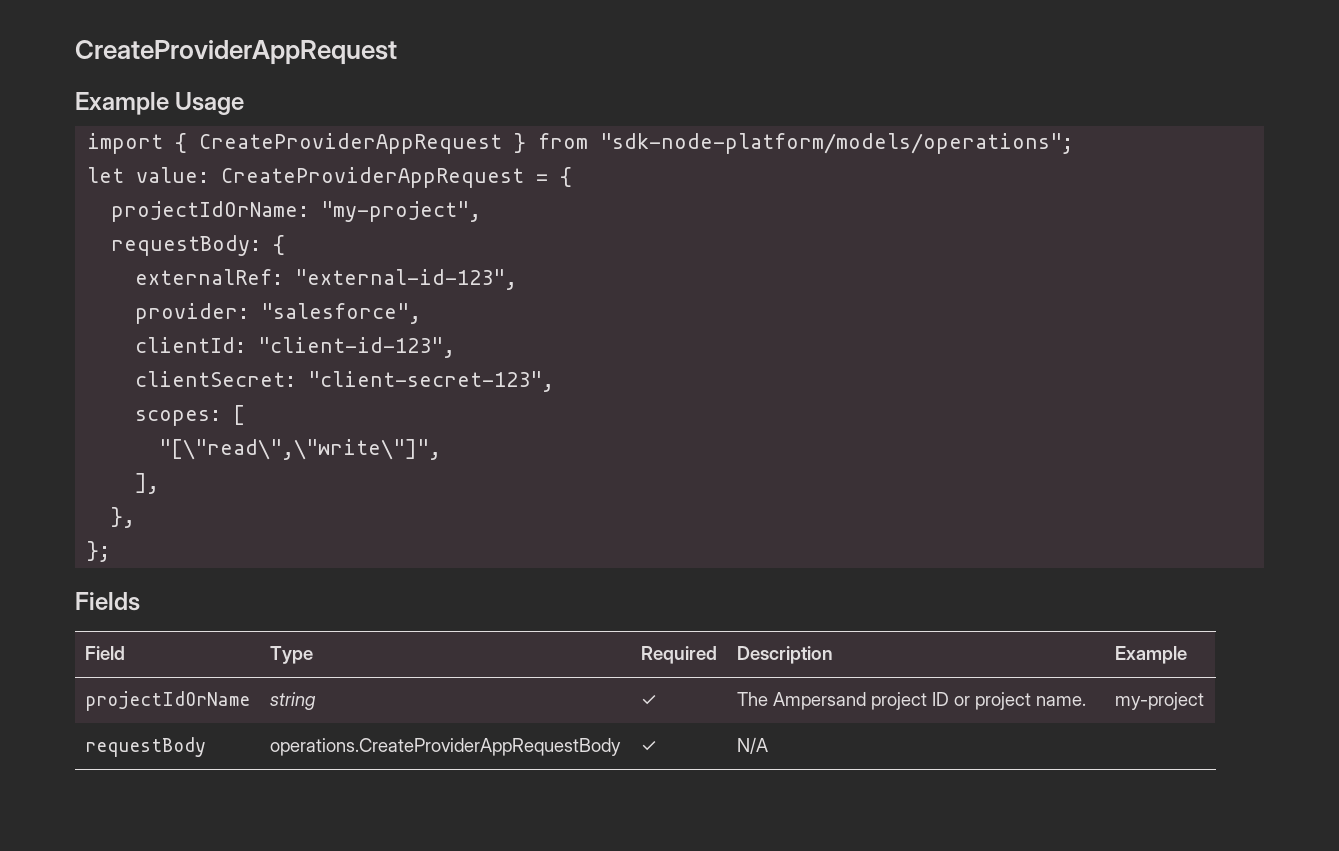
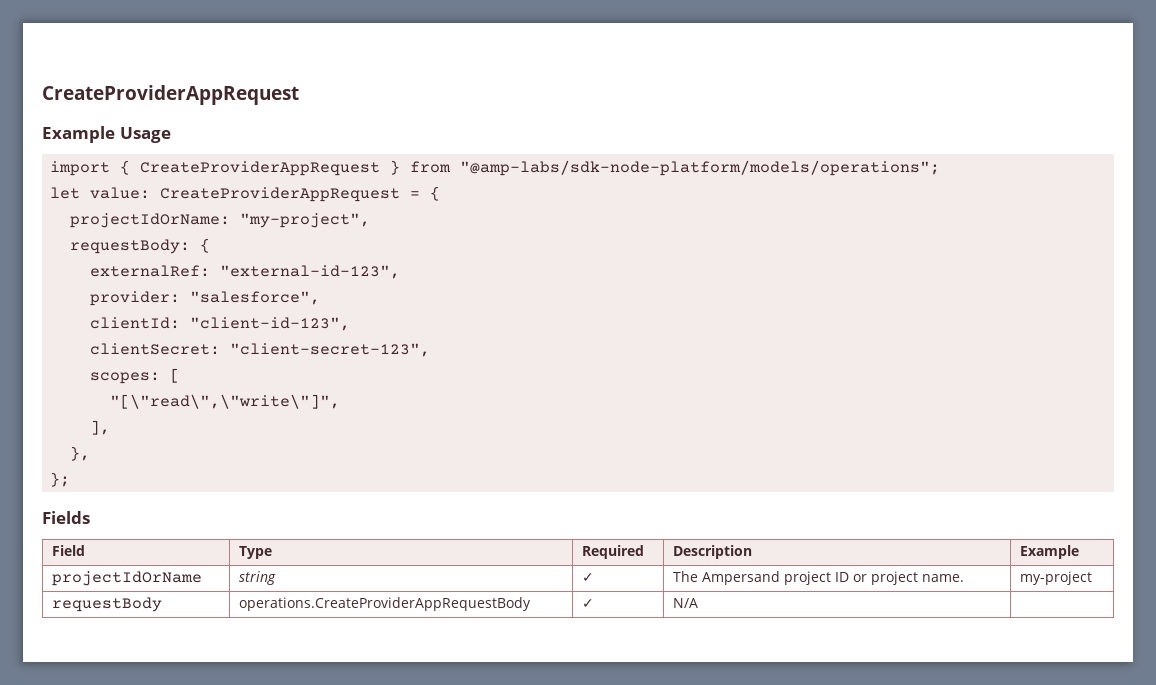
- import { CreateProviderAppRequest } from "sdk-node-platform/models/operations";
+ import { CreateProviderAppRequest } from "@amp-labs/sdk-node-platform/models/operations";

